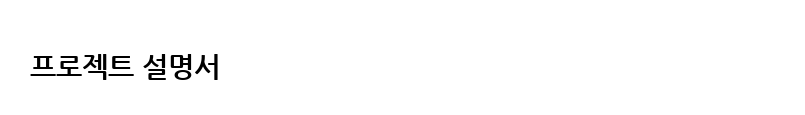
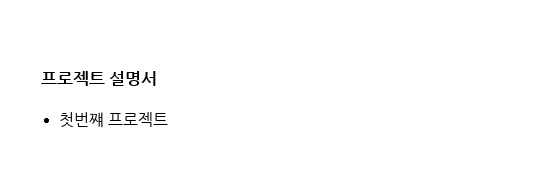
+ 첫번쨰 프로젝트

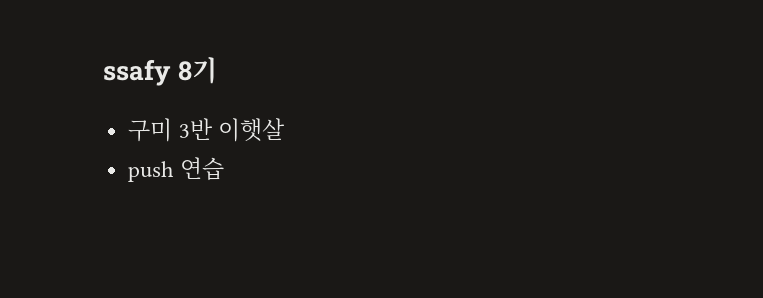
- 프로젝트 설명서
- 첫번쨰 프로젝트
+ ssafy 8기
+ 구미 3반 이햇살
+ push 연습

